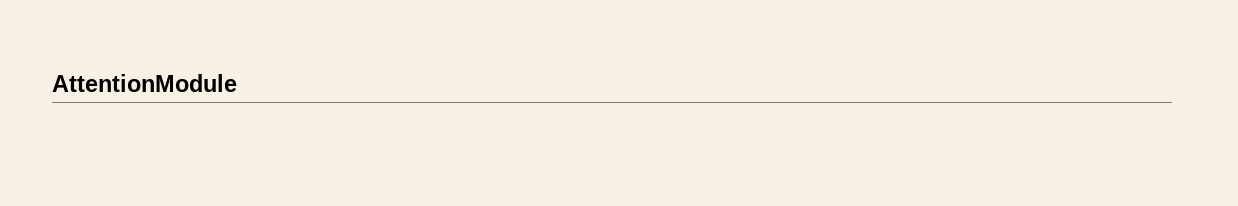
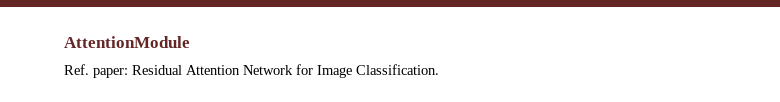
+ Ref. paper: Residual Attention Network for Image Classification.

